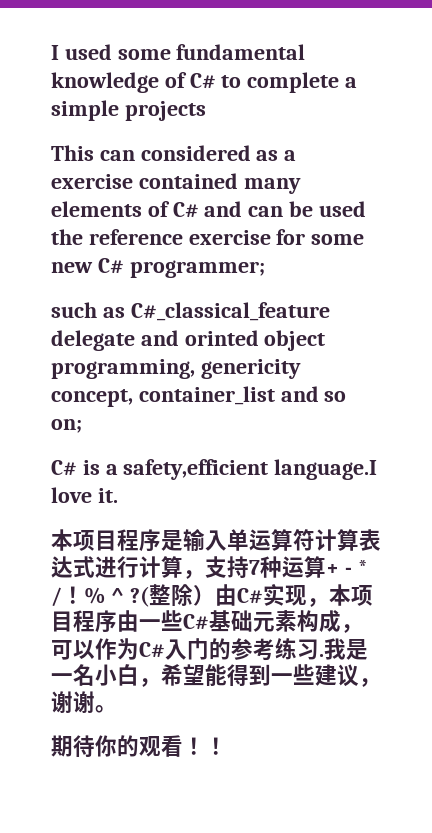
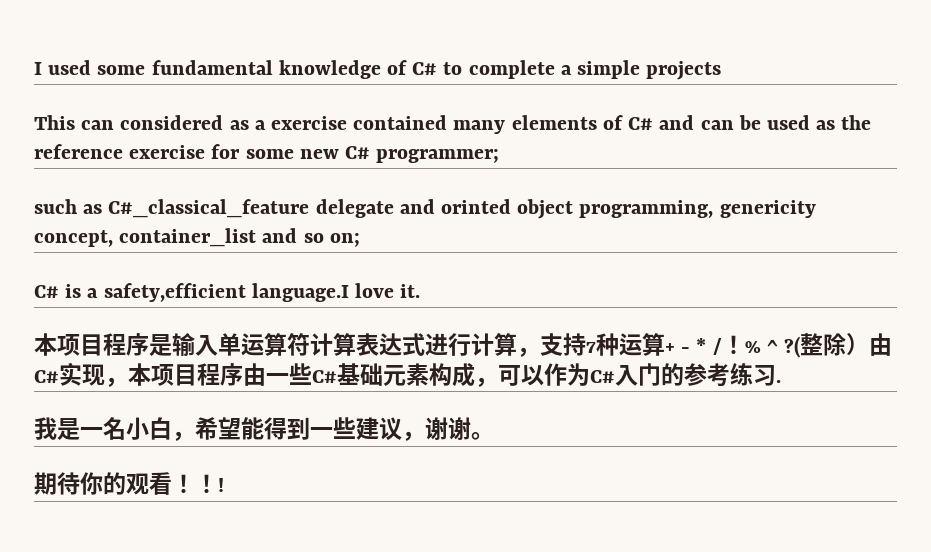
- This can considered as a exercise contained many elements of C# and can be used the reference exercise for some new C# programmer;
+ This can considered as a exercise contained many elements of C# and can be used as the reference exercise for some new C# programmer;
- % ^ ?(整除）由C#实现，本项目程序由一些C#基础元素构成，可以作为C#入门的参考练习.我是一名小白，希望能得到一些建议，谢谢。
+ % ^ ?(整除）由C#实现，本项目程序由一些C#基础元素构成，可以作为C#入门的参考练习.
+ 我是一名小白，希望能得到一些建议，谢谢。
- 期待你的观看！！
+ 期待你的观看！！!

